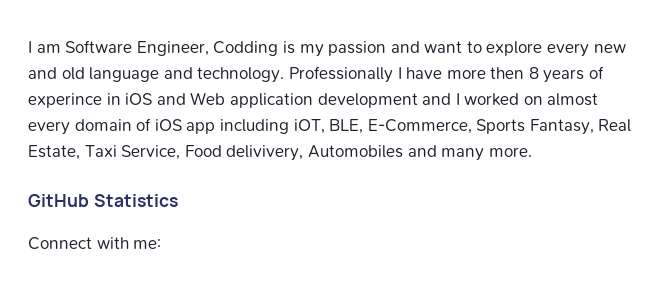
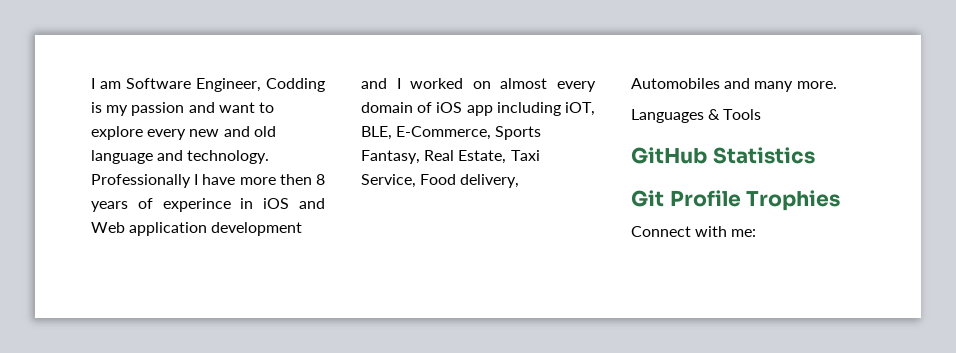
- Professionally I have more then 8 years of experince in iOS and Web application development and I worked on almost every domain of iOS app including iOT, BLE, E-Commerce, Sports Fantasy, Real Estate, Taxi Service, Food delivivery, Automobiles and many more.
+ Professionally I have more then 8 years of experince in iOS and Web application development and I worked on almost every domain of iOS app including iOT, BLE, E-Commerce, Sports Fantasy, Real Estate, Taxi Service, Food delivery, Automobiles and many more.
+ Languages & Tools
+ Git Profile Trophies

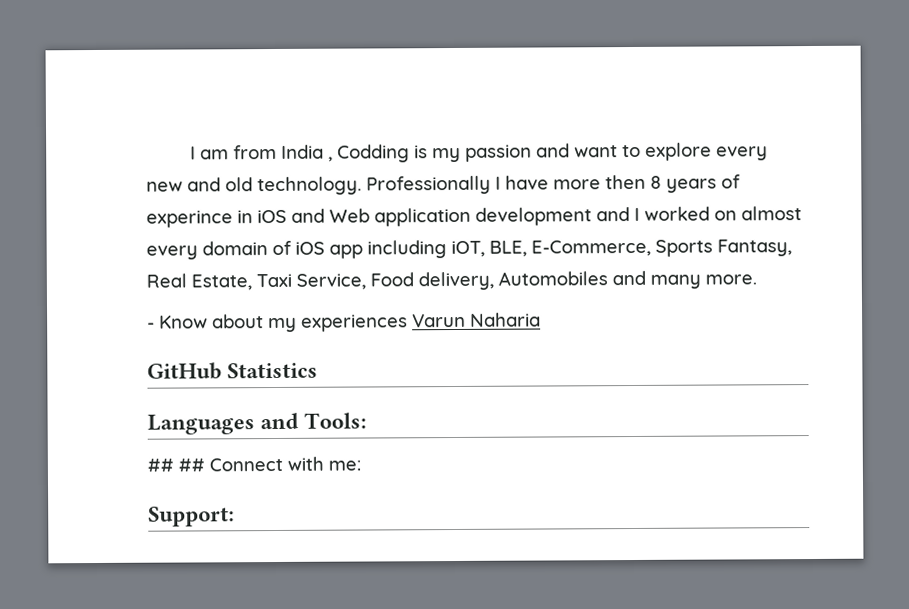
- I am Software Engineer, Codding is my passion and want to explore every new and old language and technology.
+ I am from India , Codding is my passion and want to explore every new and old technology.
- Languages & Tools
+ - Know about my experiences Varun Naharia
  GitHub Statistics
- Git Profile Trophies
- Connect with me:
+ Languages and Tools:
+ ## ## Connect with me:
+ Support:

